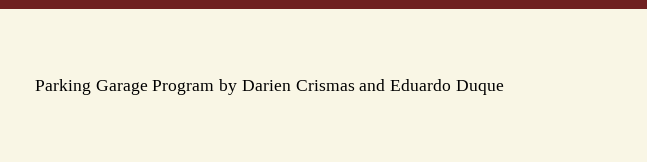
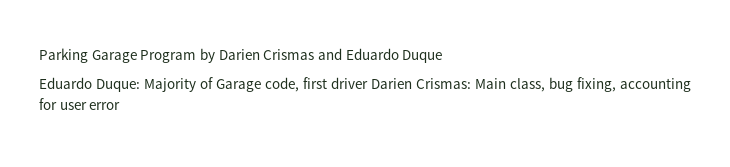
+ Eduardo Duque: Majority of Garage code, first driver Darien Crismas: Main class, bug fixing, accounting for user error

